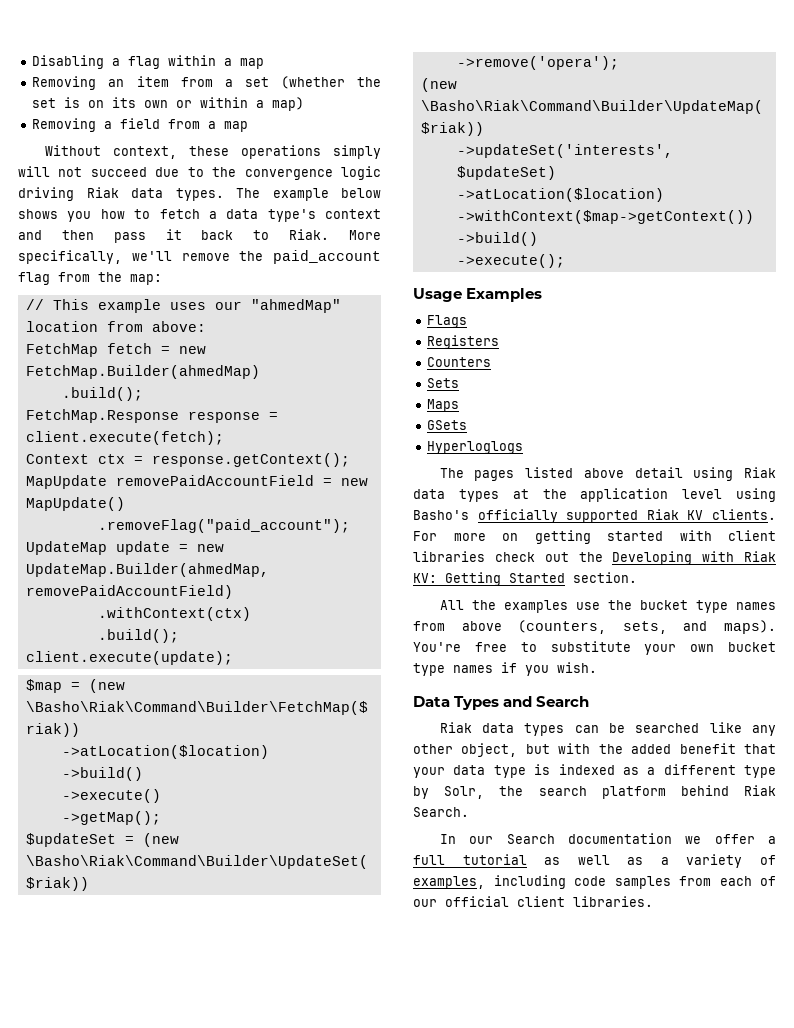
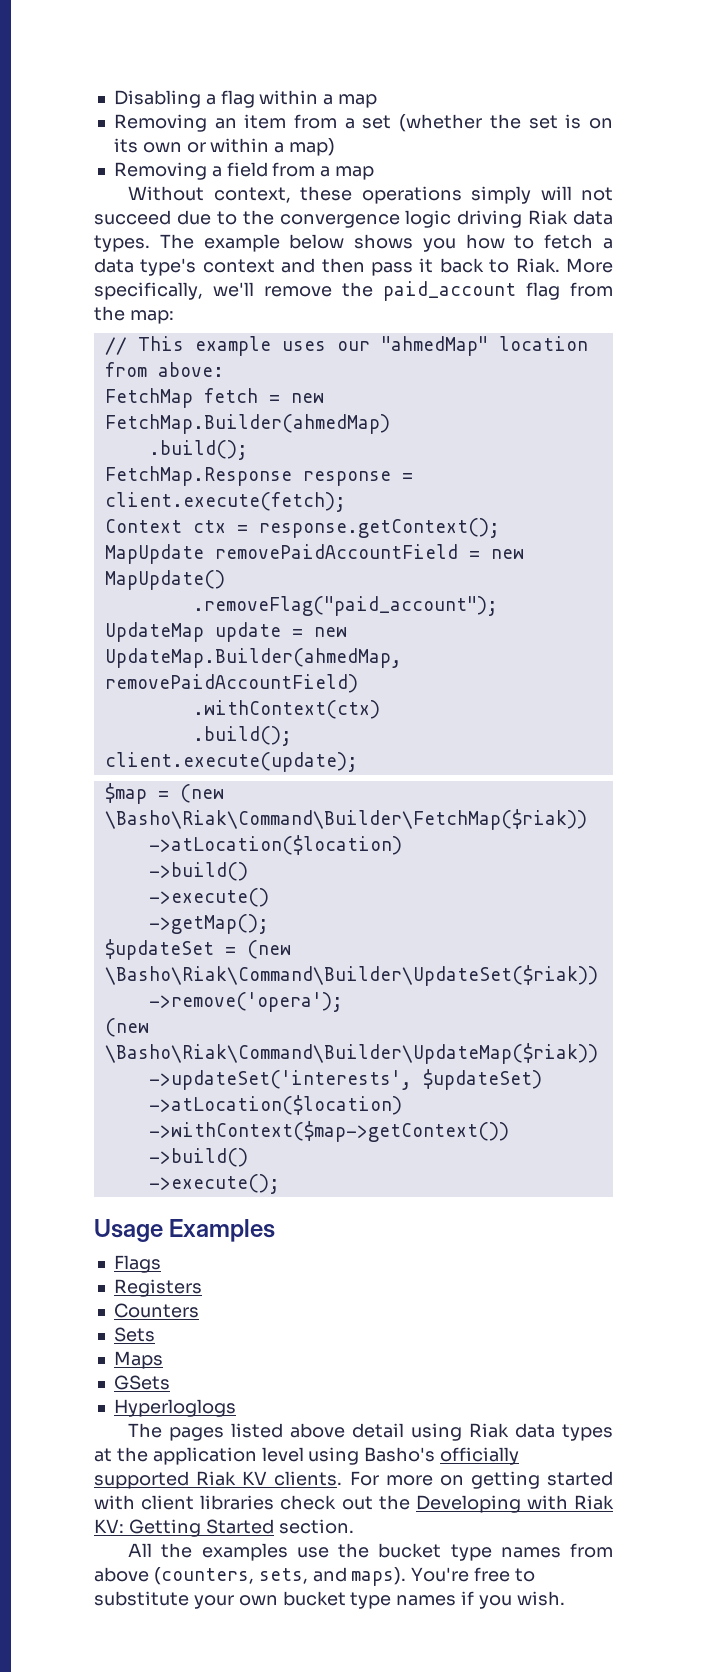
- Data Types and Search
- Riak data types can be searched like any other object, but with the added benefit that your data type is indexed as a different type by Solr, the search platform behind Riak Search.
- In our Search documentation we offer a full tutorial as well as a variety of examples, including code samples from each of our official client libraries.

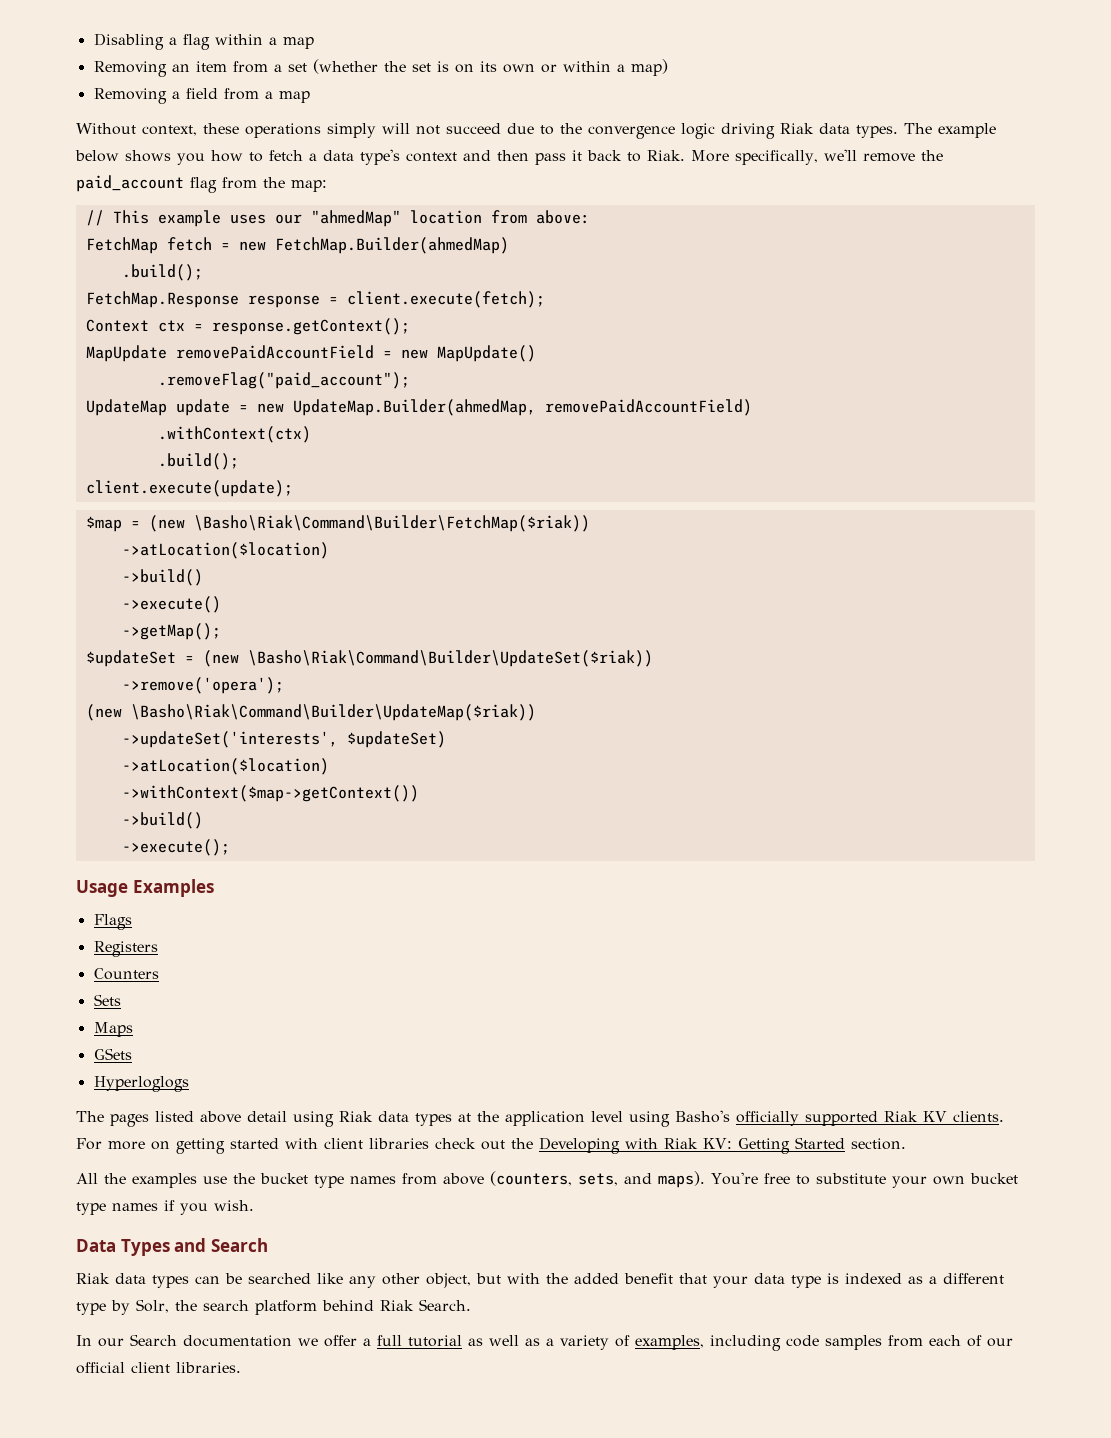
+ Data Types and Search
+ Riak data types can be searched like any other object, but with the added benefit that your data type is indexed as a different type by Solr, the search platform behind Riak Search.
+ In our Search documentation we offer a full tutorial as well as a variety of examples, including code samples from each of our official client libraries.

